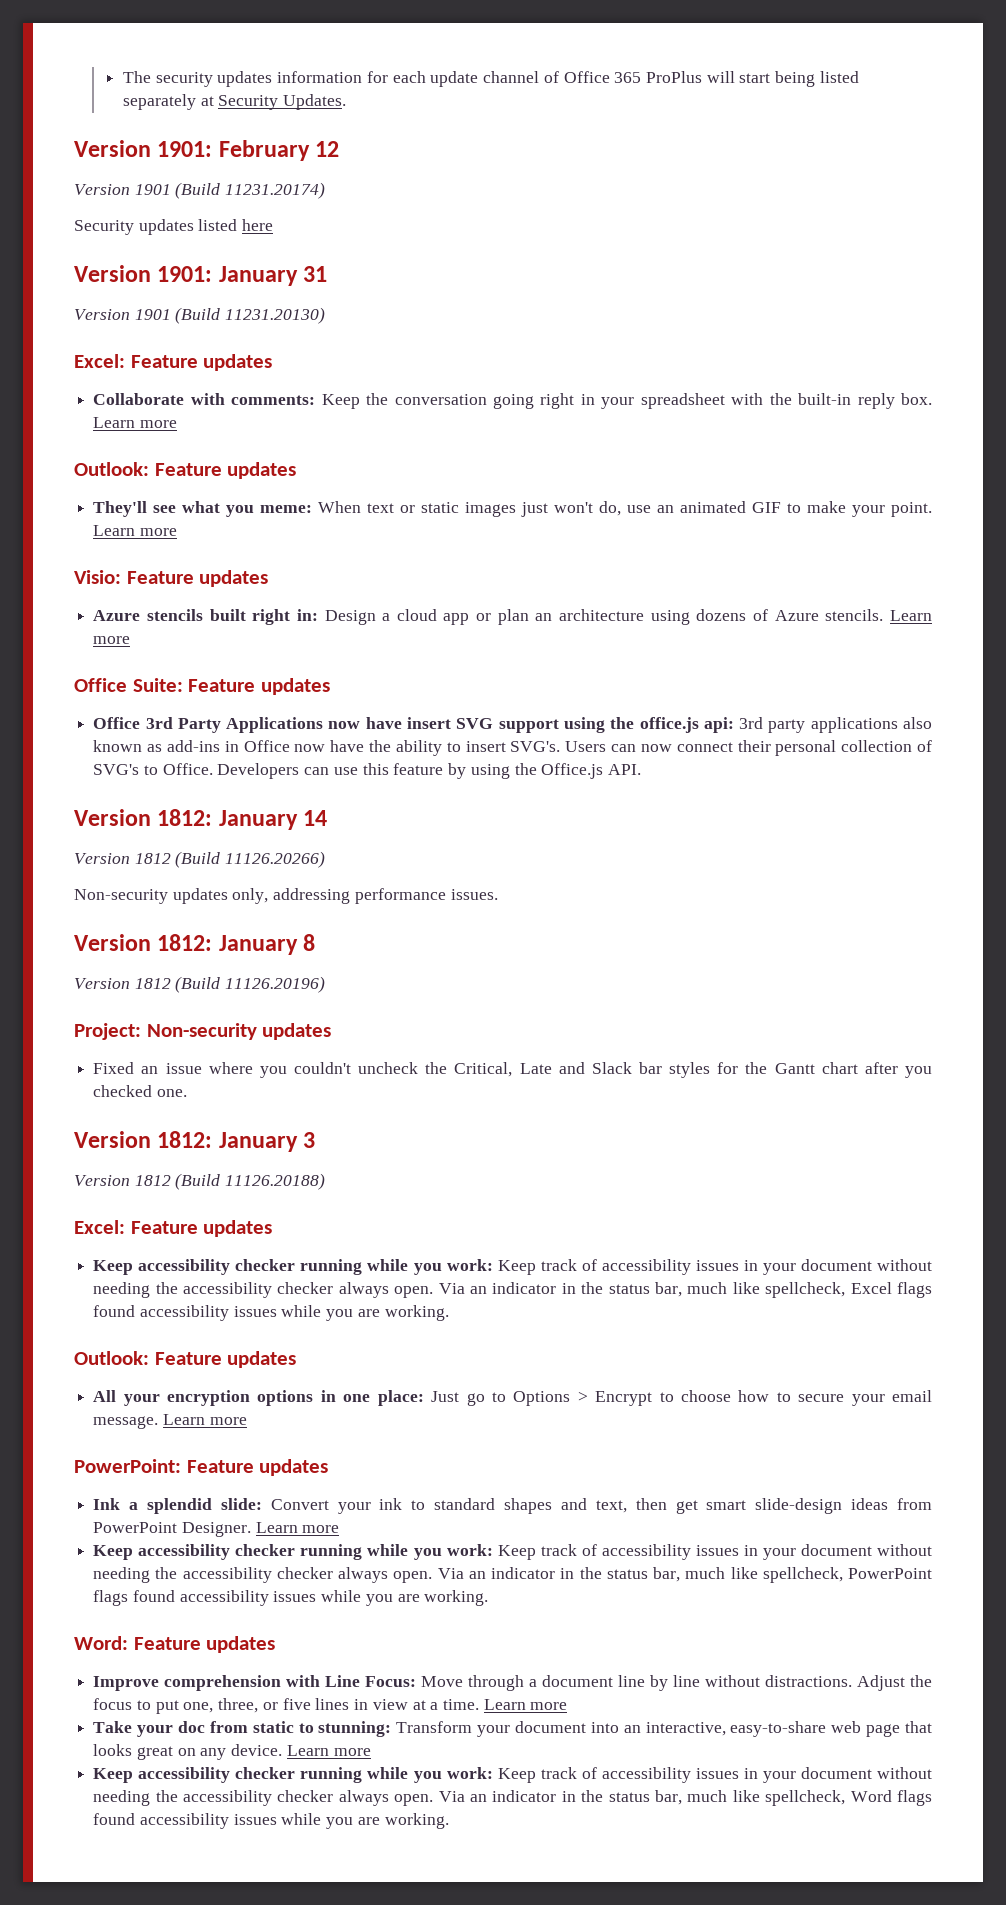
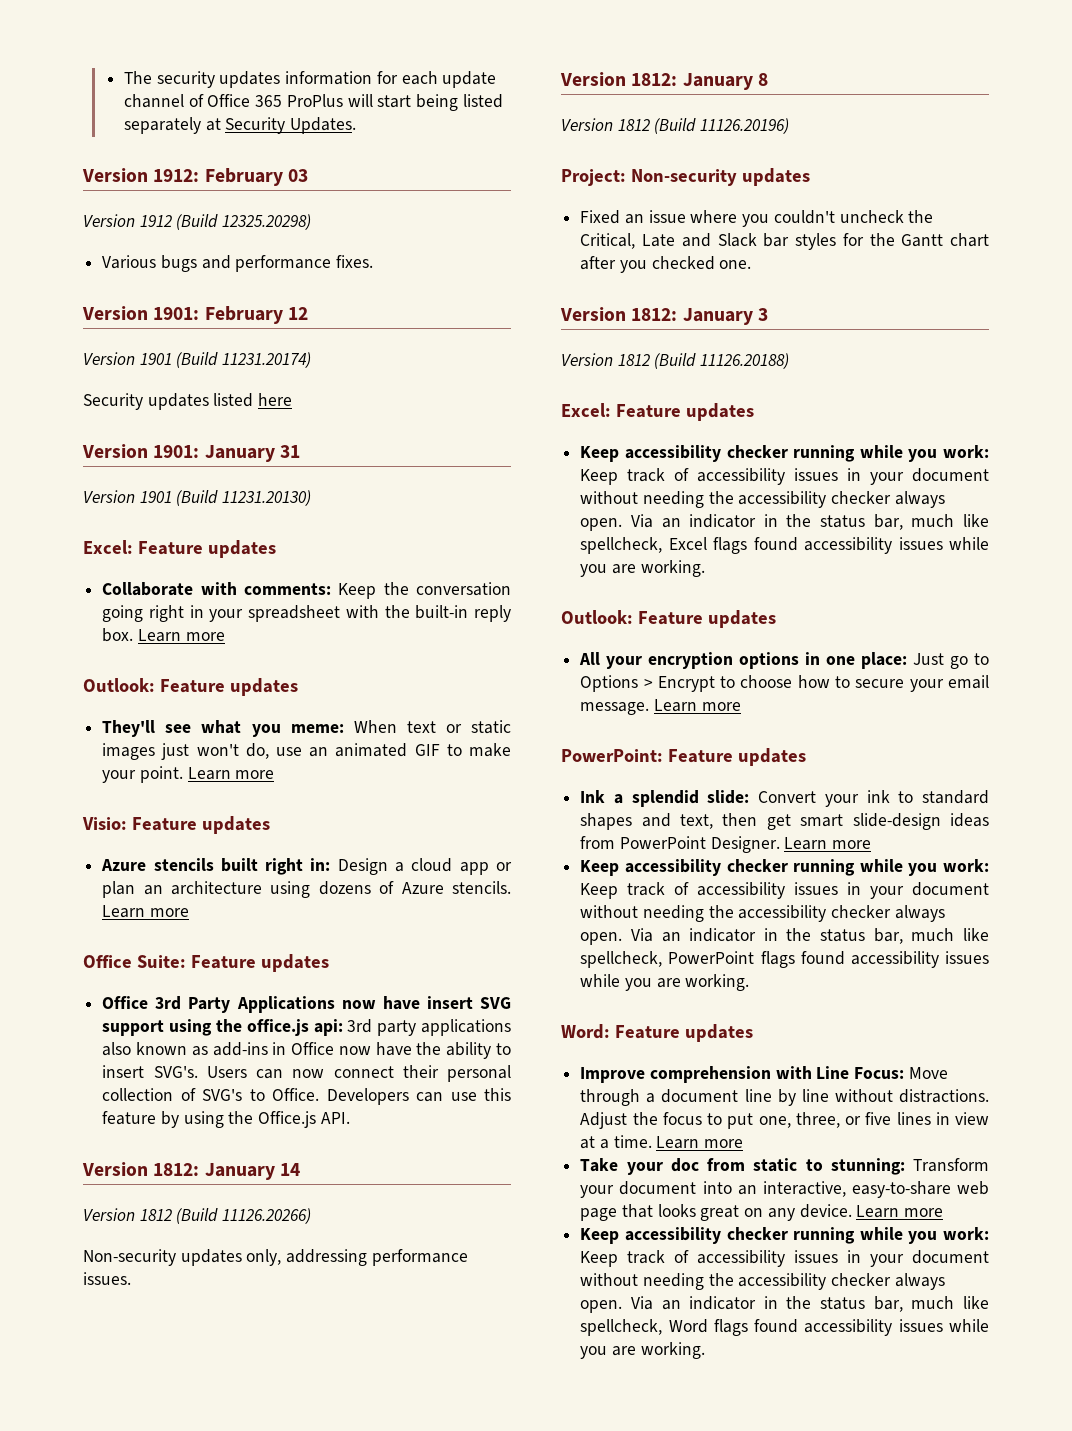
+ Version 1912: February 03
+ Version 1912 (Build 12325.20298)
+ Various bugs and performance fixes.

